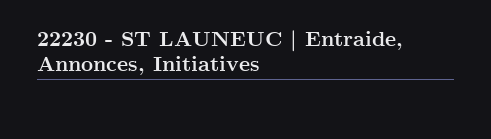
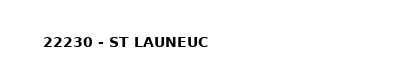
- 22230 - ST LAUNEUC | Entraide, Annonces, Initiatives
+ 22230 - ST LAUNEUC

